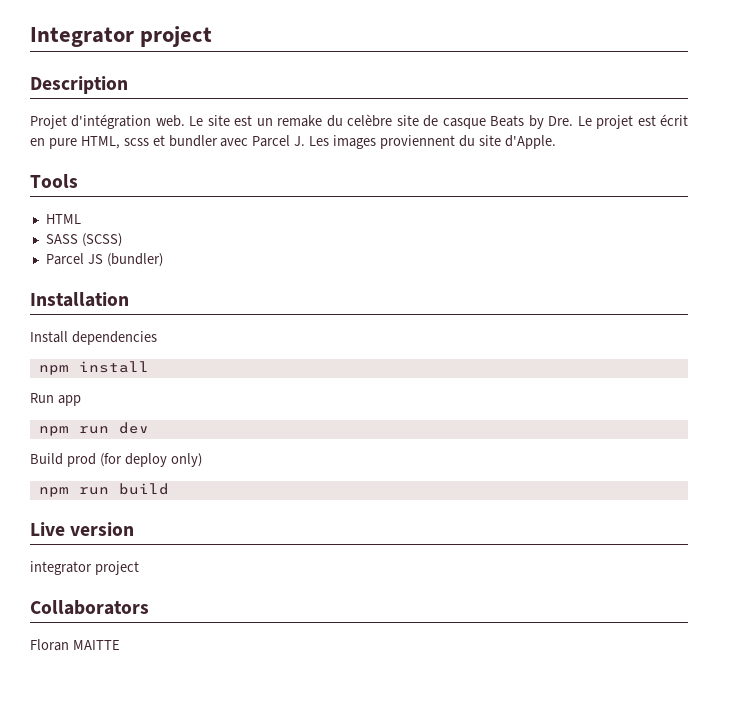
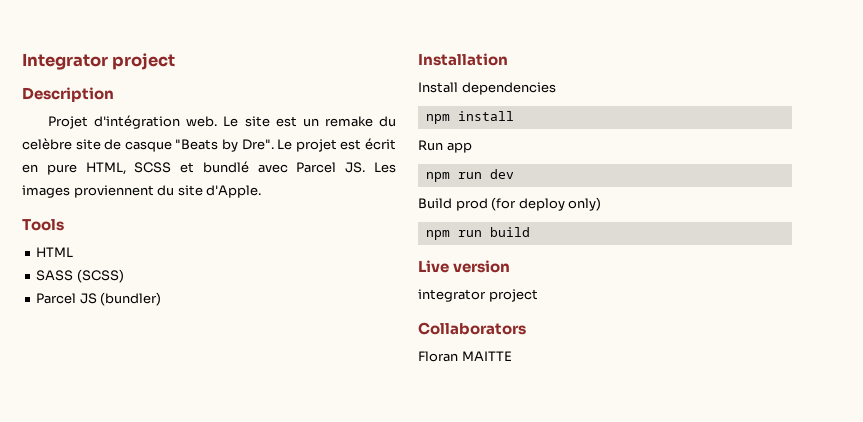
- Le site est un remake du celèbre site de casque Beats by Dre. Le projet est écrit en pure HTML, scss et bundler avec Parcel J. Les images proviennent du site d'Apple.
+ Le site est un remake du celèbre site de casque "Beats by Dre". Le projet est écrit en pure HTML, SCSS et bundlé avec Parcel JS. Les images proviennent du site d'Apple.

